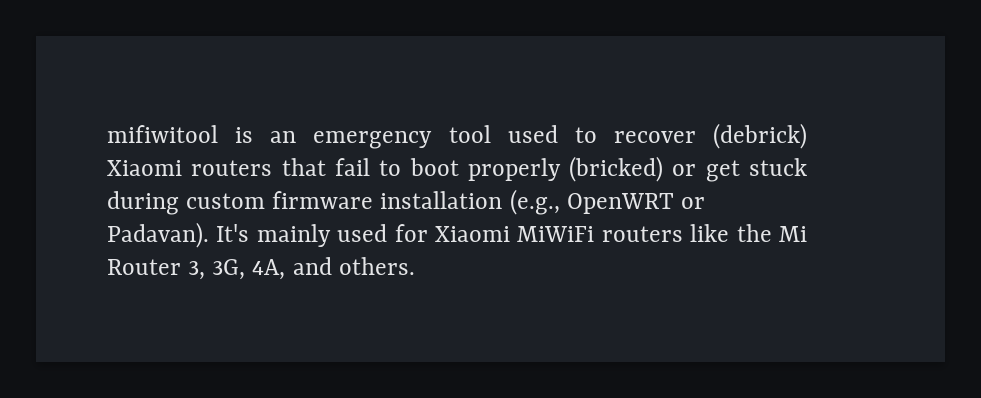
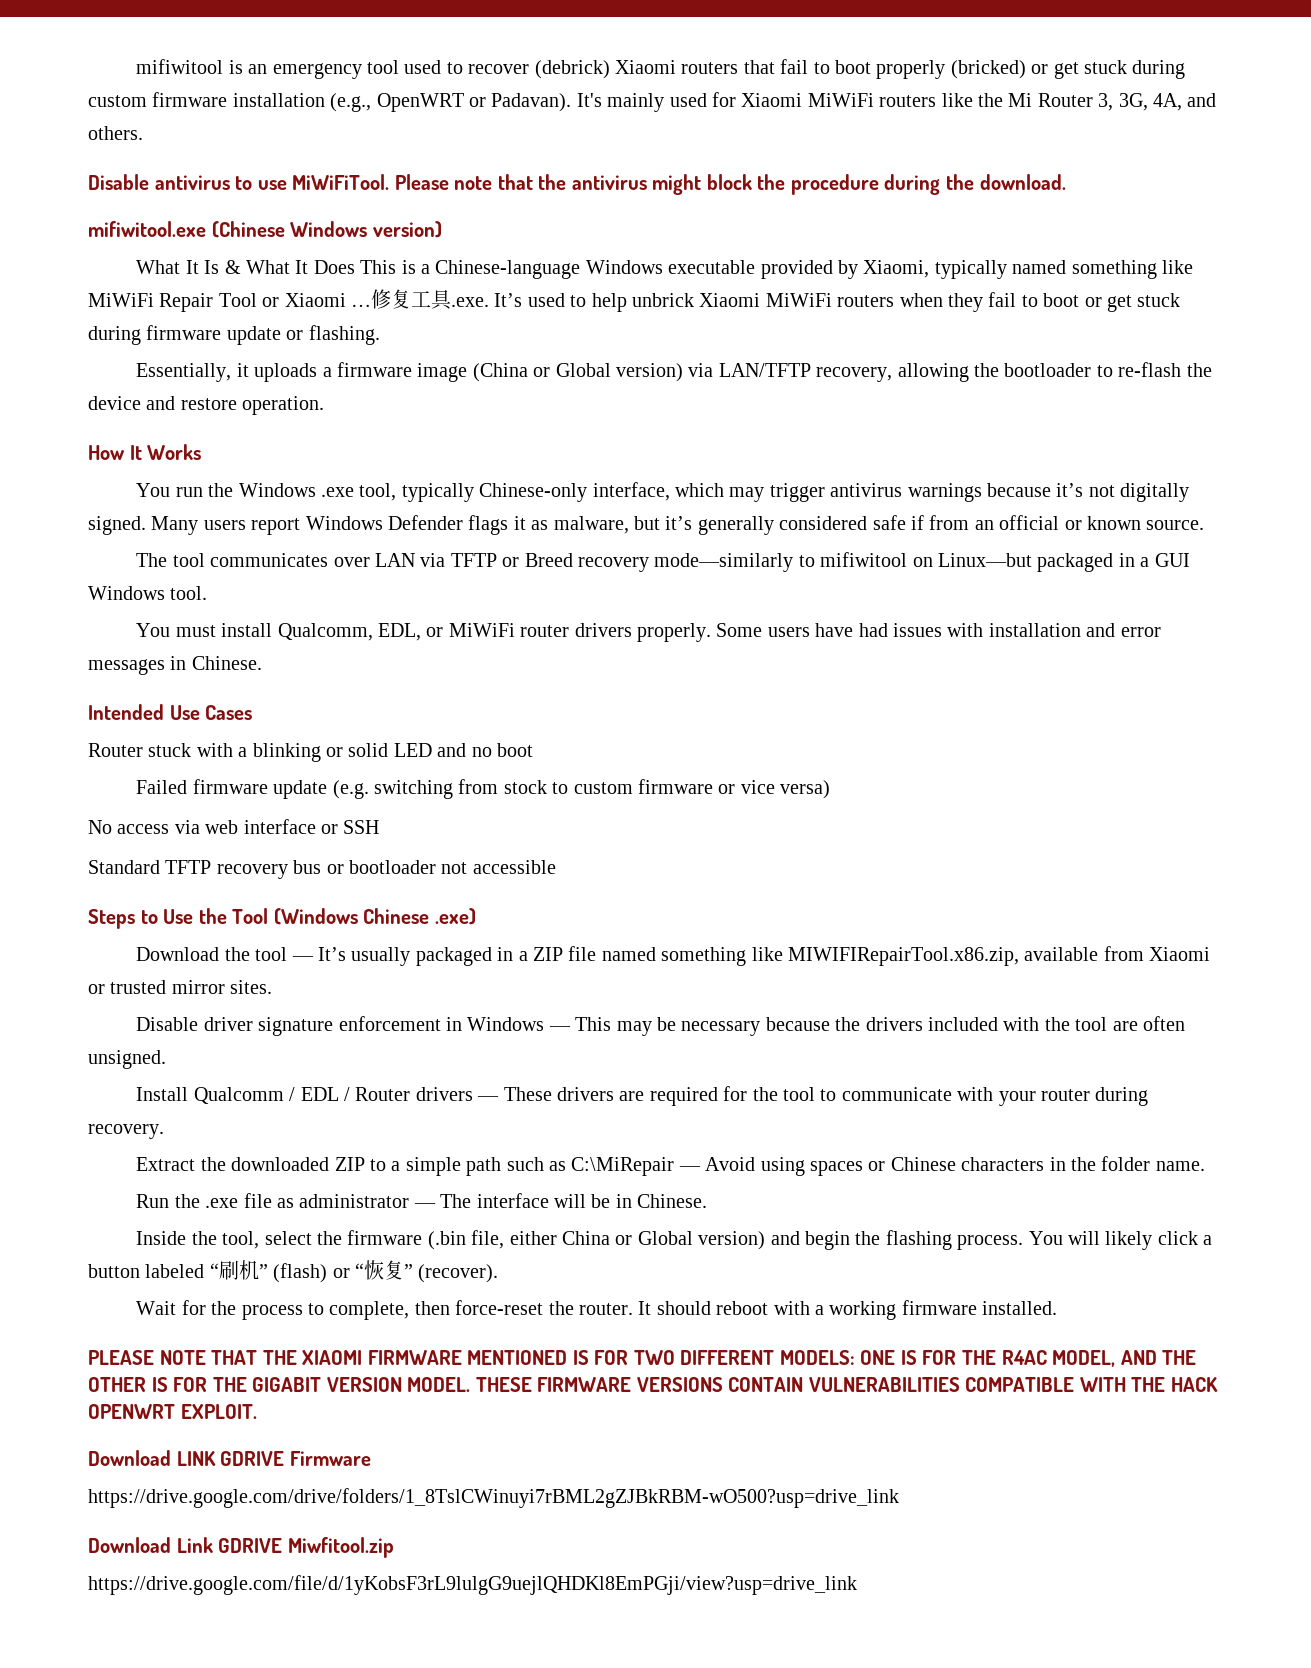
+ Disable antivirus to use MiWiFiTool. Please note that the antivirus might block the procedure during the download.
+ mifiwitool.exe (Chinese Windows version)
+ What It Is & What It Does This is a Chinese‑language Windows executable provided by Xiaomi, typically named something like MiWiFi Repair Tool or Xiaomi …修复工具.exe. It’s used to help unbrick Xiaomi MiWiFi routers when they fail to boot or get stuck during firmware update or flashing.
+ Essentially, it uploads a firmware image (China or Global version) via LAN/TFTP recovery, allowing the bootloader to re-flash the device and restore operation.
+ How It Works
+ You run the Windows .exe tool, typically Chinese‑only interface, which may trigger antivirus warnings because it’s not digitally signed. Many users report Windows Defender flags it as malware, but it’s generally considered safe if from an official or known source.
+ The tool communicates over LAN via TFTP or Breed recovery mode—similarly to mifiwitool on Linux—but packaged in a GUI Windows tool.
+ You must install Qualcomm, EDL, or MiWiFi router drivers properly. Some users have had issues with installation and error messages in Chinese.
+ Intended Use Cases
+ Router stuck with a blinking or solid LED and no boot
+ Failed firmware update (e.g. switching from stock to custom firmware or vice versa)
+ No access via web interface or SSH
+ Standard TFTP recovery bus or bootloader not accessible
+ Steps to Use the Tool (Windows Chinese .exe)
+ Download the tool — It’s usually packaged in a ZIP file named something like MIWIFIRepairTool.x86.zip, available from Xiaomi or trusted mirror sites.
+ Disable driver signature enforcement in Windows — This may be necessary because the drivers included with the tool are often unsigned.
+ Install Qualcomm / EDL / Router drivers — These drivers are required for the tool to communicate with your router during recovery.
+ Extract the downloaded ZIP to a simple path such as C:\MiRepair — Avoid using spaces or Chinese characters in the folder name.
+ Run the .exe file as administrator — The interface will be in Chinese.
+ Inside the tool, select the firmware (.bin file, either China or Global version) and begin the flashing process. You will likely click a button labeled “刷机” (flash) or “恢复” (recover).
+ Wait for the process to complete, then force-reset the router. It should reboot with a working firmware installed.
+ PLEASE NOTE THAT THE XIAOMI FIRMWARE MENTIONED IS FOR TWO DIFFERENT MODELS: ONE IS FOR THE R4AC MODEL, AND THE OTHER IS FOR THE GIGABIT VERSION MODEL. THESE FIRMWARE VERSIONS CONTAIN VULNERABILITIES COMPATIBLE WITH THE HACK OPENWRT EXPLOIT.
+ Download LINK GDRIVE Firmware
+ https://drive.google.com/drive/folders/1_8TslCWinuyi7rBML2gZJBkRBM-wO500?usp=drive_link
+ Download Link GDRIVE Miwfitool.zip
+ https://drive.google.com/file/d/1yKobsF3rL9lulgG9uejlQHDKl8EmPGji/view?usp=drive_link

